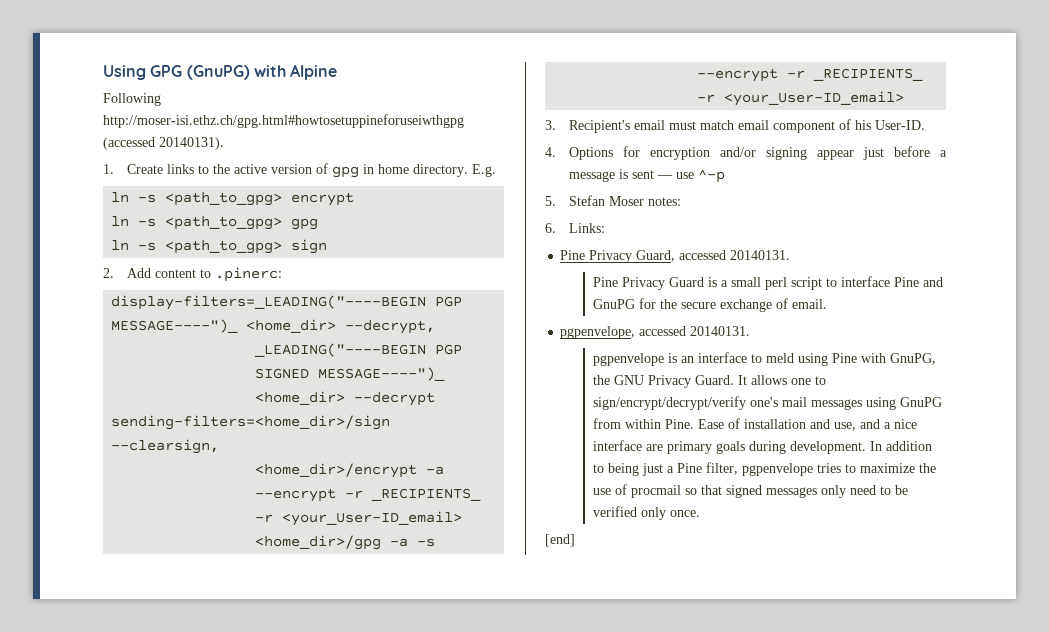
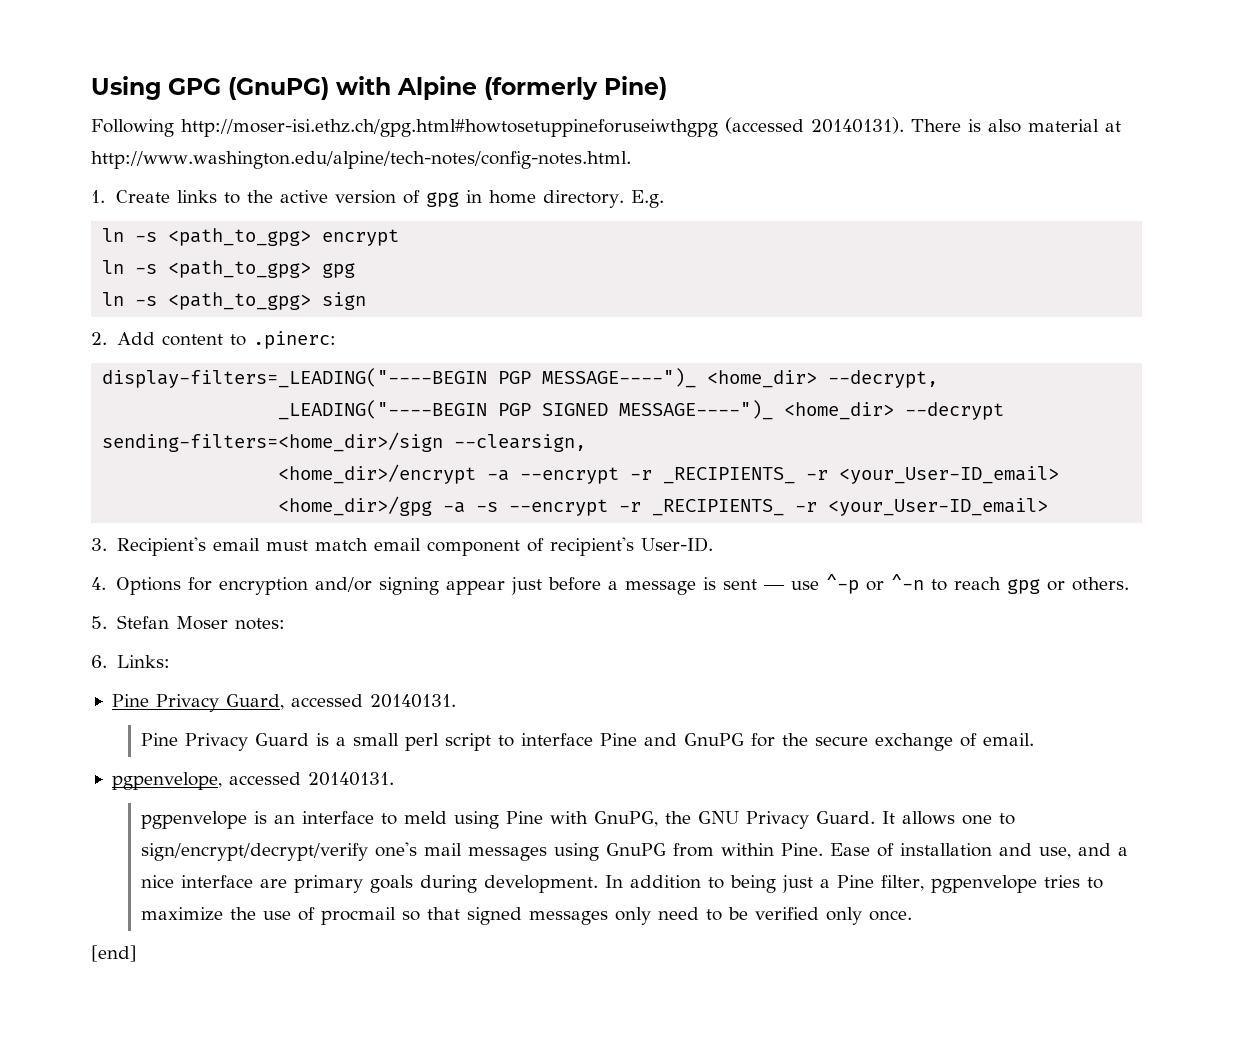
- Using GPG (GnuPG) with Alpine
+ Using GPG (GnuPG) with Alpine (formerly Pine)
+ There is also material at http://www.washington.edu/alpine/tech-notes/config-notes.html.
- 3. Recipient's email must match email component of his User-ID.
+ 3. Recipient's email must match email component of recipient's User-ID.
- 4. Options for encryption and/or signing appear just before a message is sent — use ^-p
+ 4. Options for encryption and/or signing appear just before a message is sent — use ^-p or ^-n to reach gpg or others.

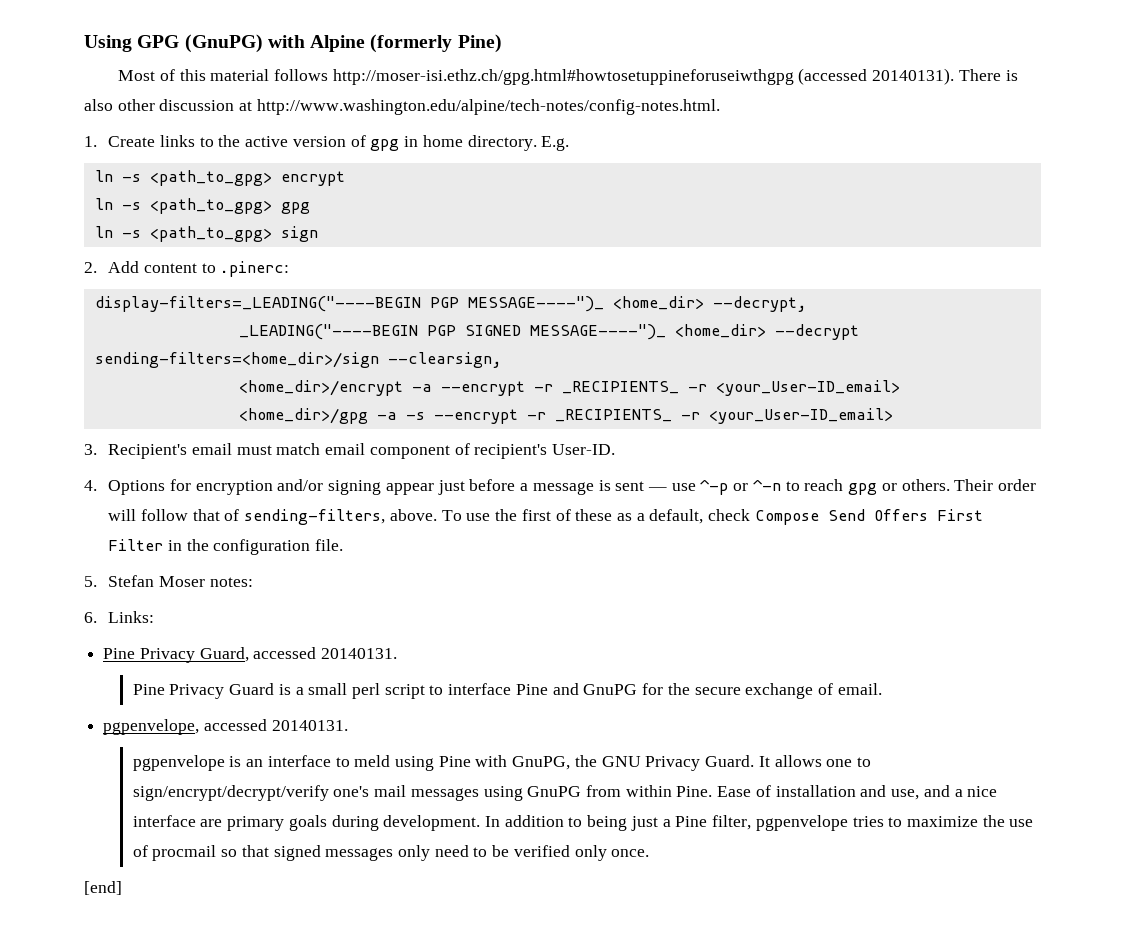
- Following http://moser-isi.ethz.ch/gpg.html#howtosetuppineforuseiwthgpg (accessed 20140131).
+ Most of this material follows http://moser-isi.ethz.ch/gpg.html#howtosetuppineforuseiwthgpg (accessed 20140131).
- There is also material at http://www.washington.edu/alpine/tech-notes/config-notes.html.
+ There is also other discussion at http://www.washington.edu/alpine/tech-notes/config-notes.html.
+ Their order will follow that of sending-filters, above. To use the first of these as a default, check Compose Send Offers First Filter in the configuration file.

